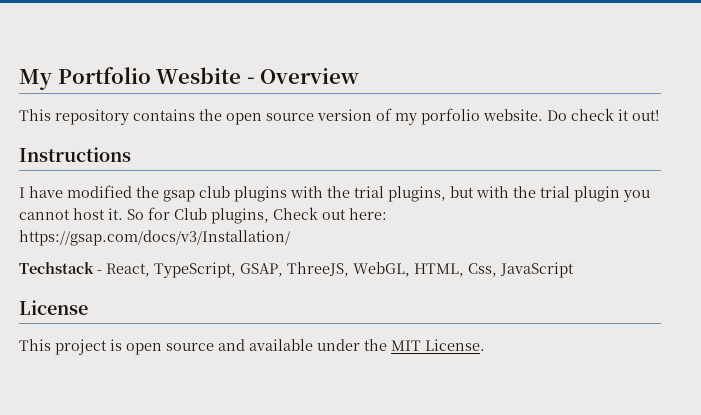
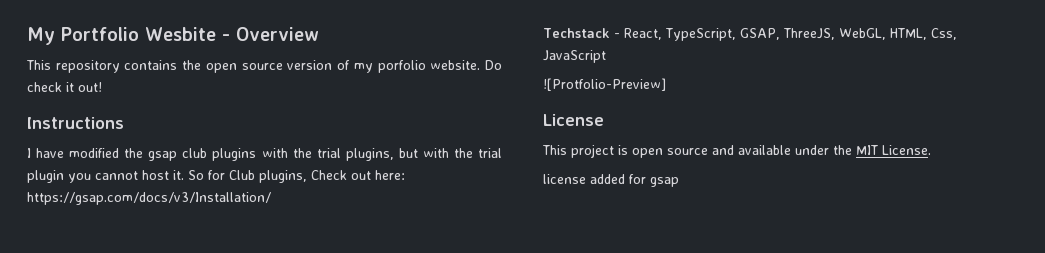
+ ![Protfolio-Preview]
+ license added for gsap

